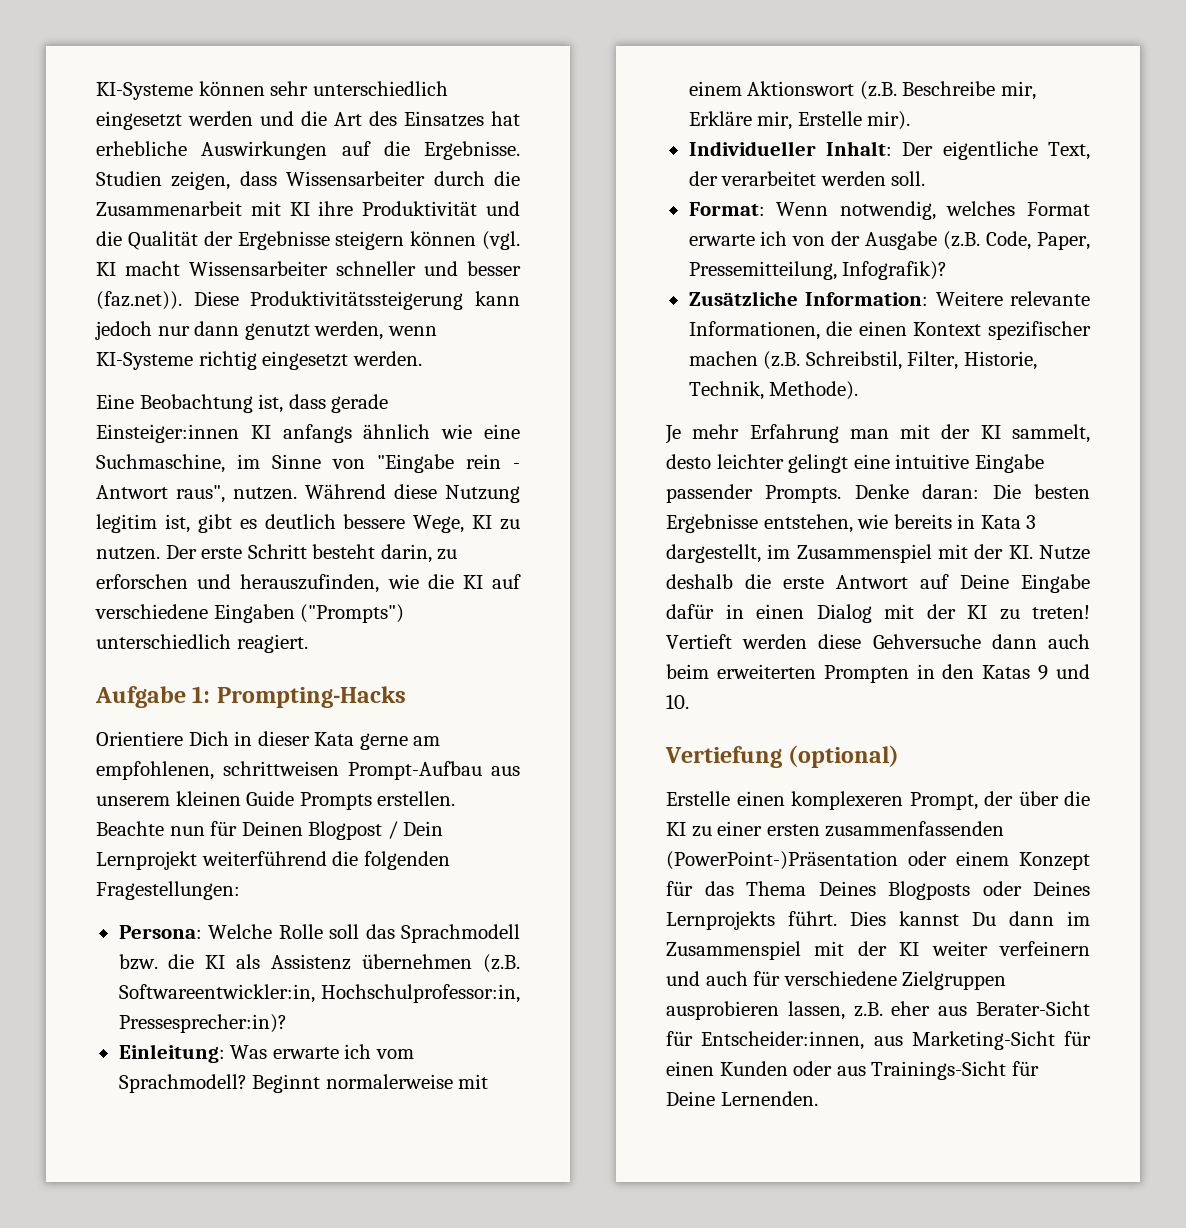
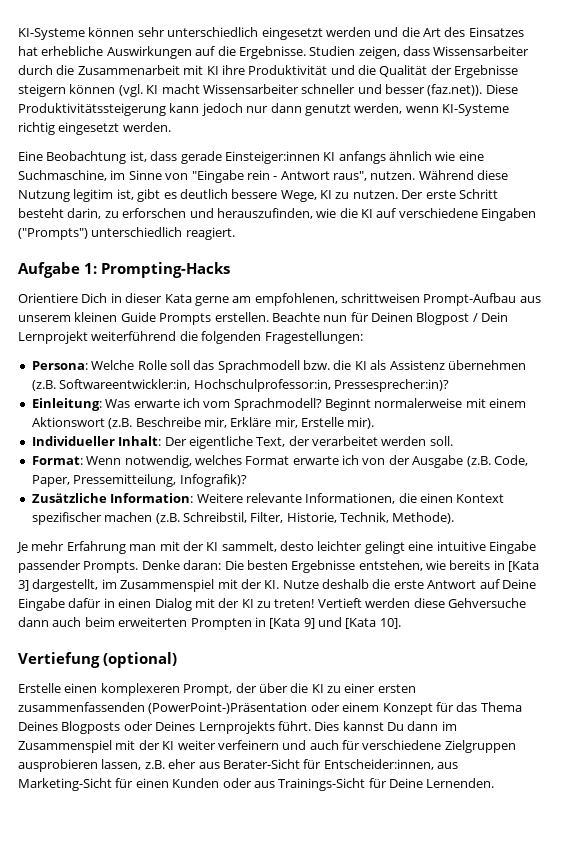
- Denke daran: Die besten Ergebnisse entstehen, wie bereits in Kata 3 dargestellt, im Zusammenspiel mit der KI. Nutze deshalb die erste Antwort auf Deine Eingabe dafür in einen Dialog mit der KI zu treten!
+ Denke daran: Die besten Ergebnisse entstehen, wie bereits in [Kata 3] dargestellt, im Zusammenspiel mit der KI. Nutze deshalb die erste Antwort auf Deine Eingabe dafür in einen Dialog mit der KI zu treten!
- Vertieft werden diese Gehversuche dann auch beim erweiterten Prompten in den Katas 9 und 10.
+ Vertieft werden diese Gehversuche dann auch beim erweiterten Prompten in [Kata 9] und [Kata 10].

